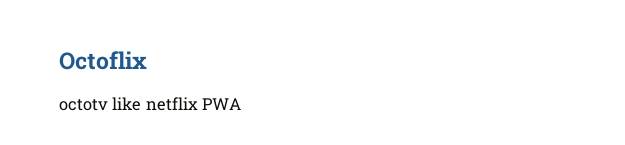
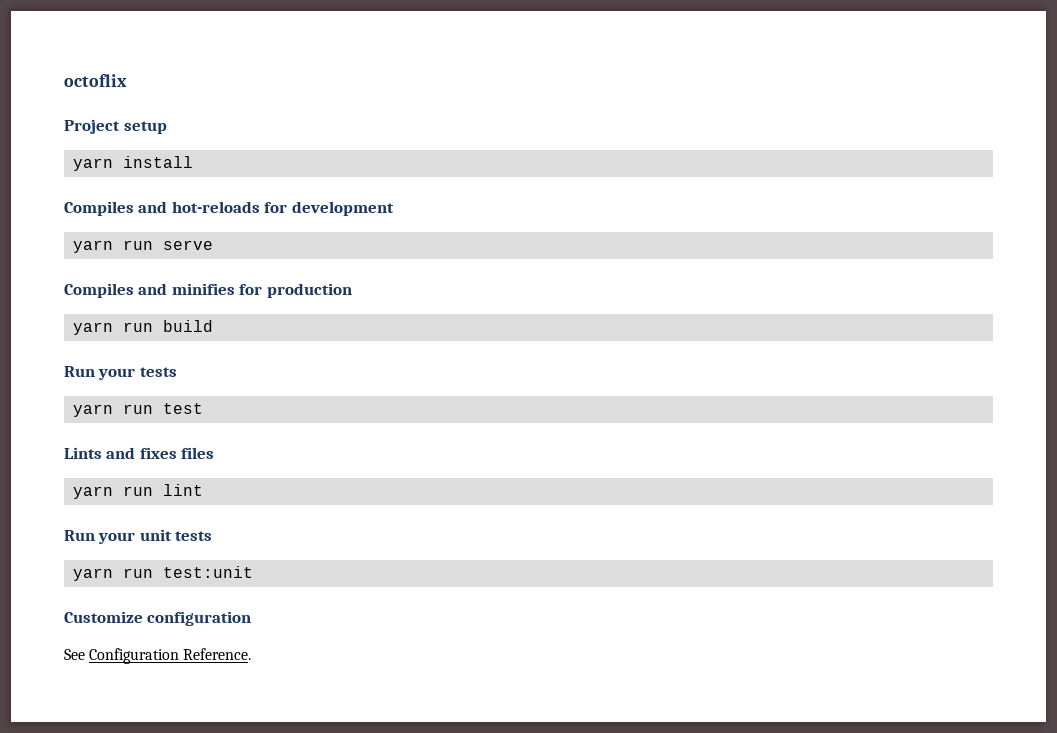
- Octoflix
- octotv like netflix PWA
+ octoflix
+ Project setup
+ yarn install
+ Compiles and hot-reloads for development
+ yarn run serve
+ Compiles and minifies for production
+ yarn run build
+ Run your tests
+ yarn run test
+ Lints and fixes files
+ yarn run lint
+ Run your unit tests
+ yarn run test:unit
+ Customize configuration
+ See Configuration Reference.

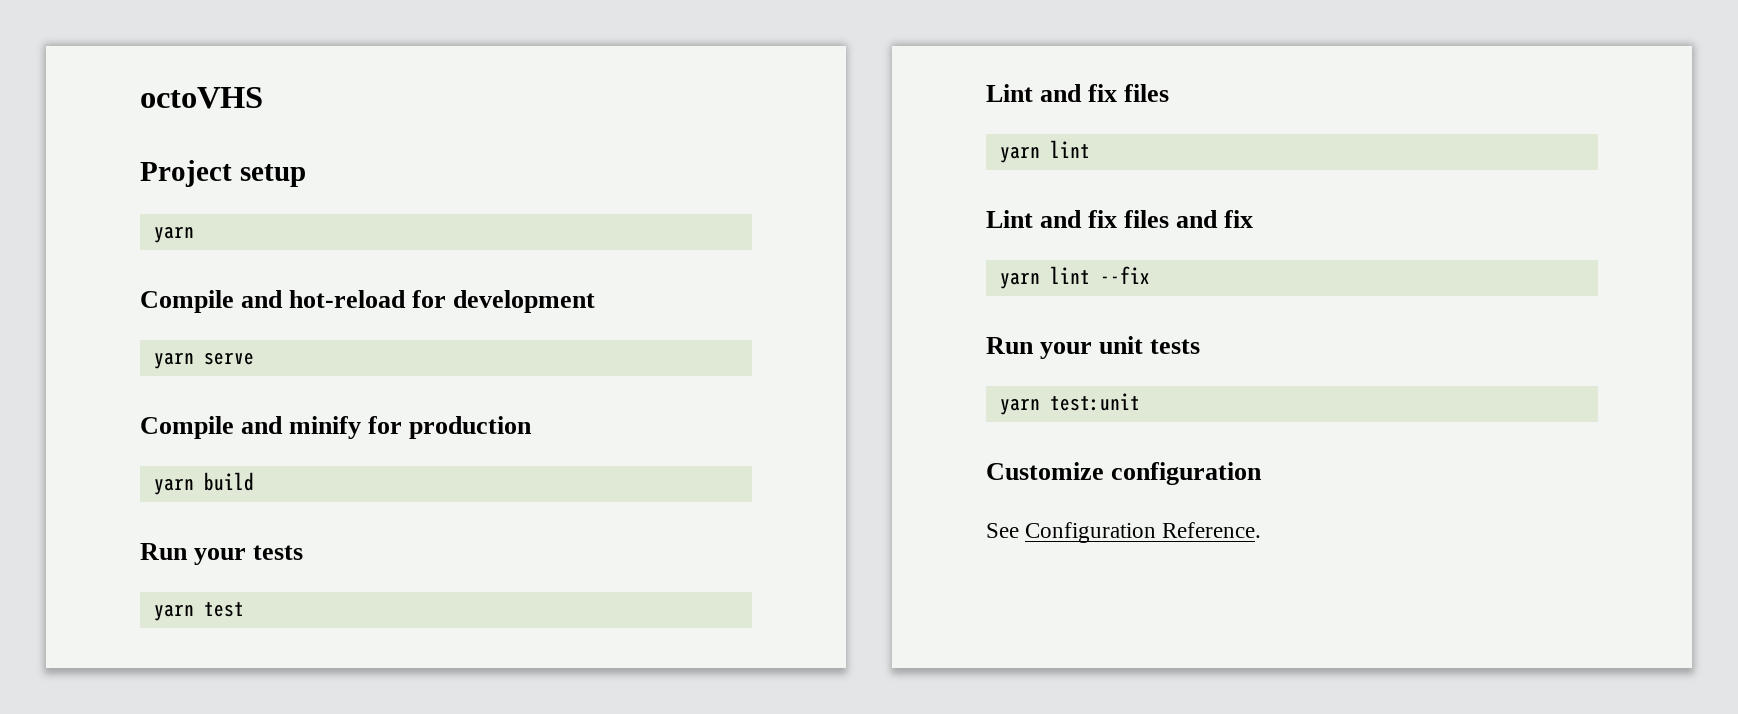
- octoflix
+ octoVHS
  Project setup
- yarn install
- Compiles and hot-reloads for development
+ yarn
+ Compile and hot-reload for development
- yarn run serve
+ yarn serve
- Compiles and minifies for production
+ Compile and minify for production
- yarn run build
+ yarn build
- yarn run test
- Lints and fixes files
- yarn run lint
+ yarn test
+ Lint and fix files
+ yarn lint
+ Lint and fix files and fix
+ yarn lint --fix
- yarn run test:unit
+ yarn test:unit

